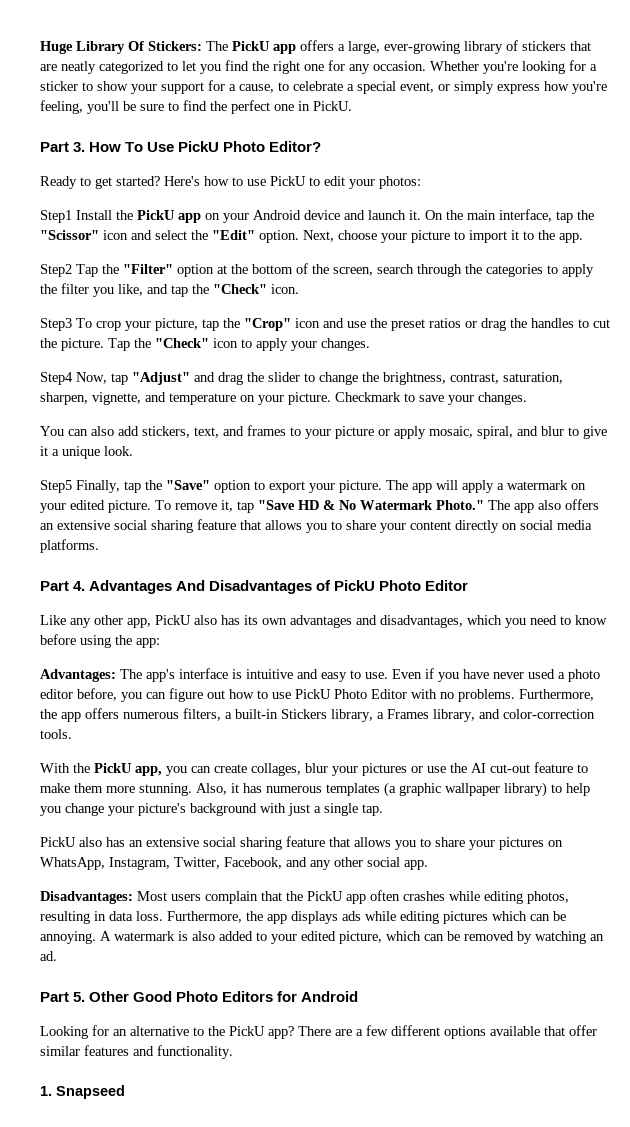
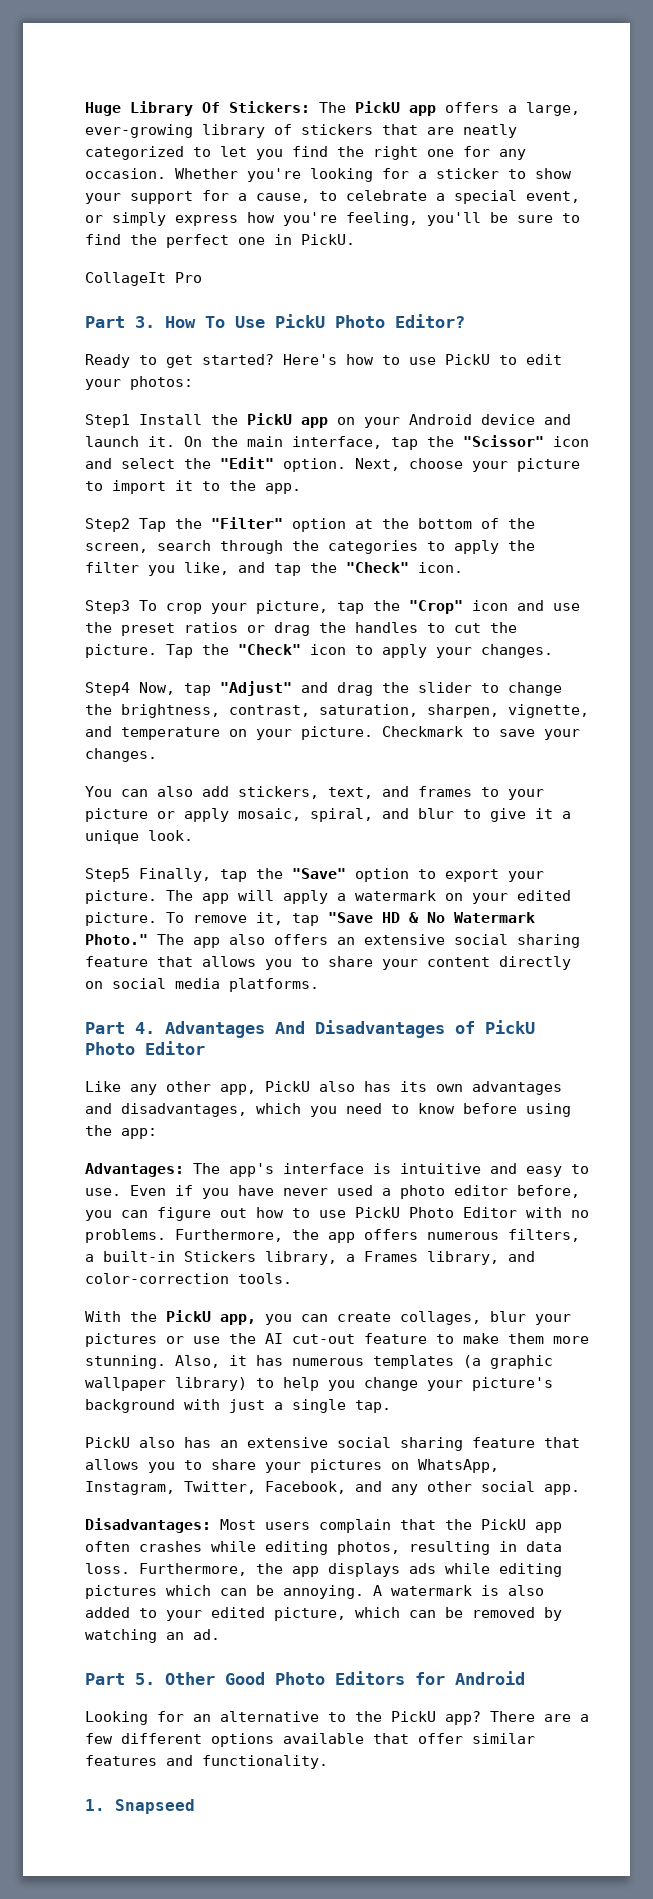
+ CollageIt Pro

